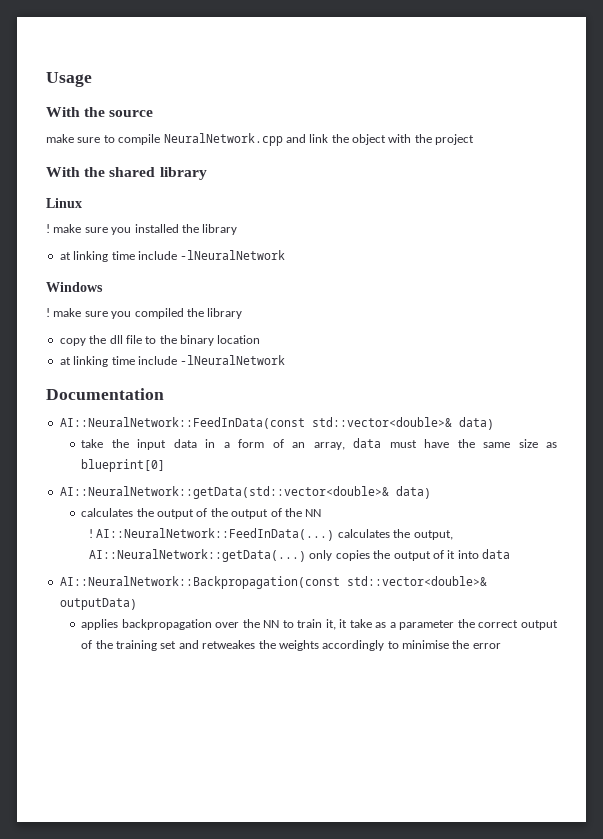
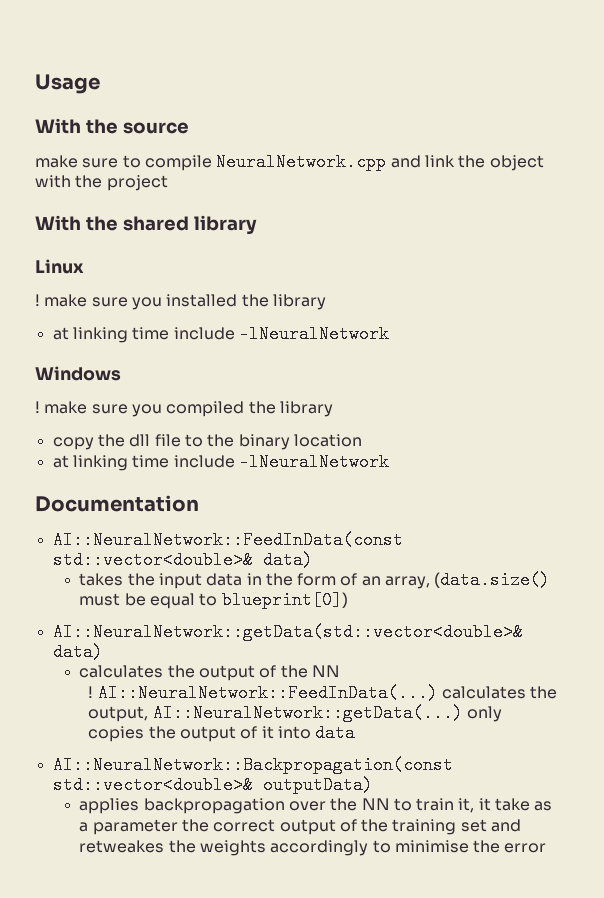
- take the input data in a form of an array, data must have the same size as blueprint[0]
+ takes the input data in the form of an array, (data.size() must be equal to blueprint[0])
- calculates the output of the output of the NN
+ calculates the output of the NN

